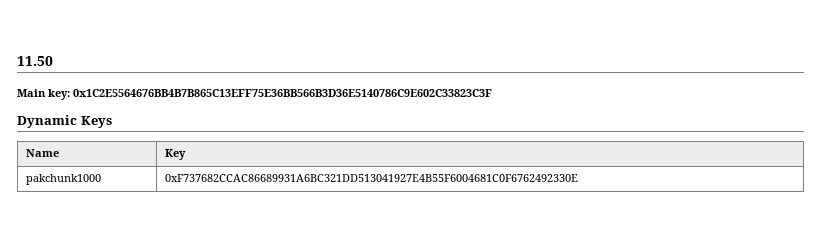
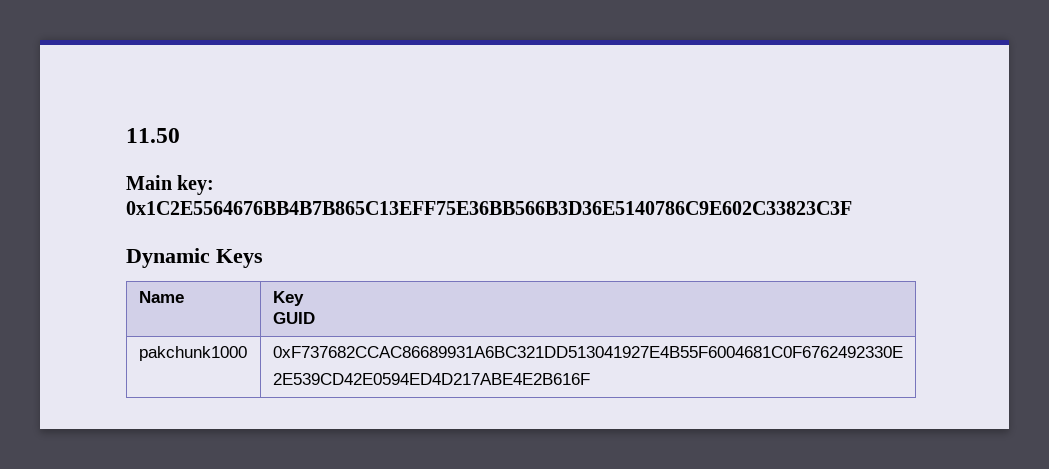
  Name | Key
+ GUID
  pakchunk1000 | 0xF737682CCAC86689931A6BC321DD513041927E4B55F6004681C0F6762492330E
+ 2E539CD42E0594ED4D217ABE4E2B616F

